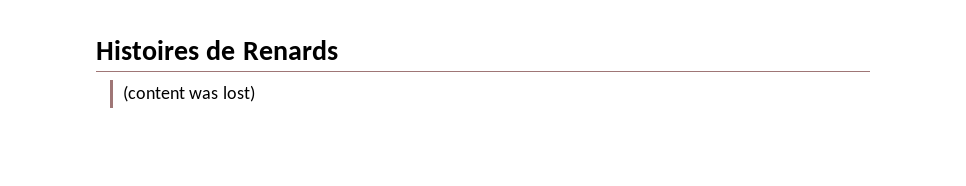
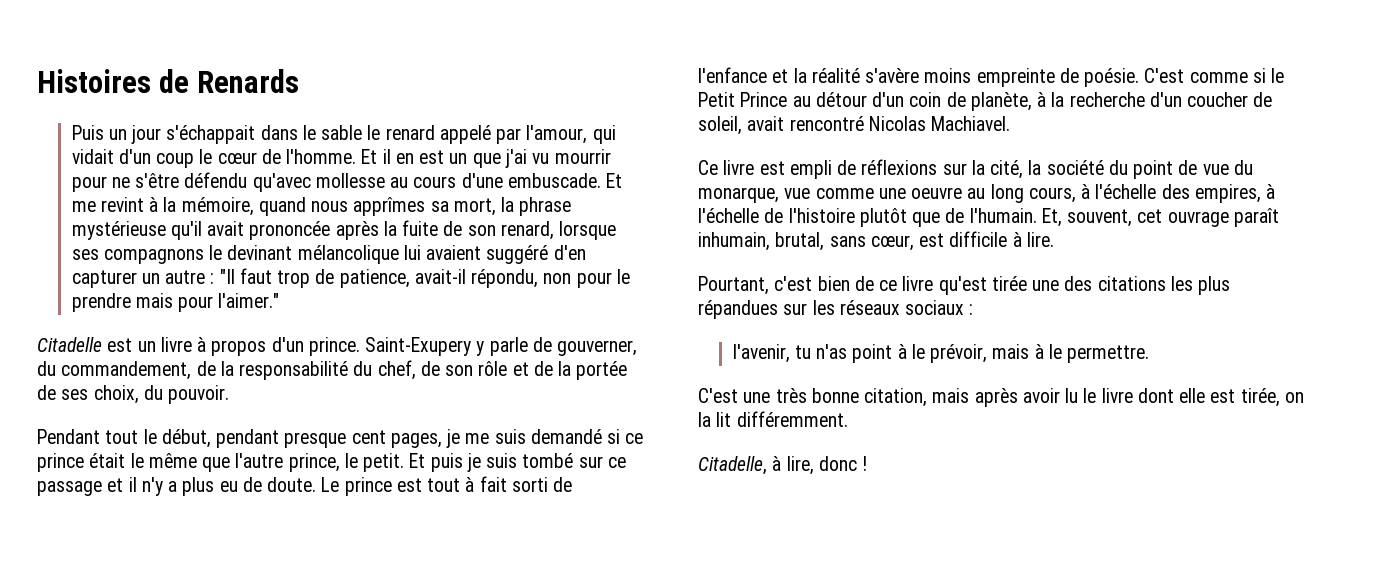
- (content was lost)
+ Puis un jour s'échappait dans le sable le renard appelé par l'amour, qui vidait d'un coup le cœur de l'homme. Et il en est un que j'ai vu mourrir pour ne s'être défendu qu'avec mollesse au cours d'une embuscade. Et me revint à la mémoire, quand nous apprîmes sa mort, la phrase mystérieuse qu'il avait prononcée après la fuite de son renard, lorsque ses compagnons le devinant mélancolique lui avaient suggéré d'en capturer un autre : "Il faut trop de patience, avait-il répondu, non pour le prendre mais pour l'aimer."
+ Citadelle est un livre à propos d'un prince. Saint-Exupery y parle de gouverner, du commandement, de la responsabilité du chef, de son rôle et de la portée de ses choix, du pouvoir.
+ Pendant tout le début, pendant presque cent pages, je me suis demandé si ce prince était le même que l'autre prince, le petit. Et puis je suis tombé sur ce passage et il n'y a plus eu de doute. Le prince est tout à fait sorti de l'enfance et la réalité s'avère moins empreinte de poésie. C'est comme si le Petit Prince au détour d'un coin de planète, à la recherche d'un coucher de soleil, avait rencontré Nicolas Machiavel.
+ Ce livre est empli de réflexions sur la cité, la société du point de vue du monarque, vue comme une oeuvre au long cours, à l'échelle des empires, à l'échelle de l'histoire plutôt que de l'humain. Et, souvent, cet ouvrage paraît inhumain, brutal, sans cœur, est difficile à lire.
+ Pourtant, c'est bien de ce livre qu'est tirée une des citations les plus répandues sur les réseaux sociaux :
+ l'avenir, tu n'as point à le prévoir, mais à le permettre.
+ C'est une très bonne citation, mais après avoir lu le livre dont elle est tirée, on la lit différemment.
+ Citadelle, à lire, donc !

